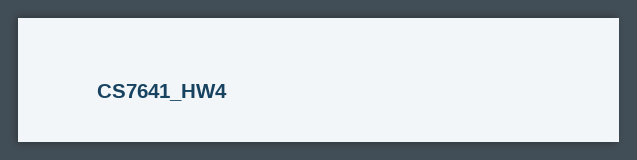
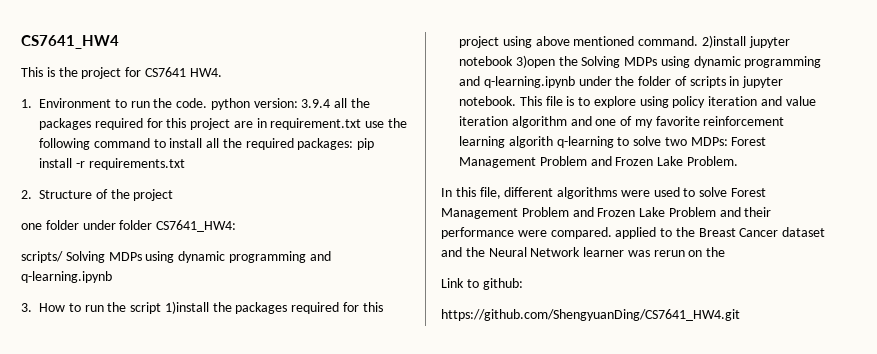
+ This is the project for CS7641 HW4.
+ 1. Environment to run the code. python version: 3.9.4 all the packages required for this project are in requirement.txt use the following command to install all the required packages: pip install -r requirements.txt
+ 2. Structure of the project
+ one folder under folder CS7641_HW4:
+ scripts/ Solving MDPs using dynamic programming and q-learning.ipynb
+ 3. How to run the script 1)install the packages required for this project using above mentioned command. 2)install jupyter notebook 3)open the Solving MDPs using dynamic programming and q-learning.ipynb under the folder of scripts in jupyter notebook. This file is to explore using policy iteration and value iteration algorithm and one of my favorite reinforcement learning algorith q-learning to solve two MDPs: Forest Management Problem and Frozen Lake Problem.
+ In this file, different algorithms were used to solve Forest Management Problem and Frozen Lake Problem and their performance were compared. applied to the Breast Cancer dataset and the Neural Network learner was rerun on the
+ Link to github:
+ https://github.com/ShengyuanDing/CS7641_HW4.git

